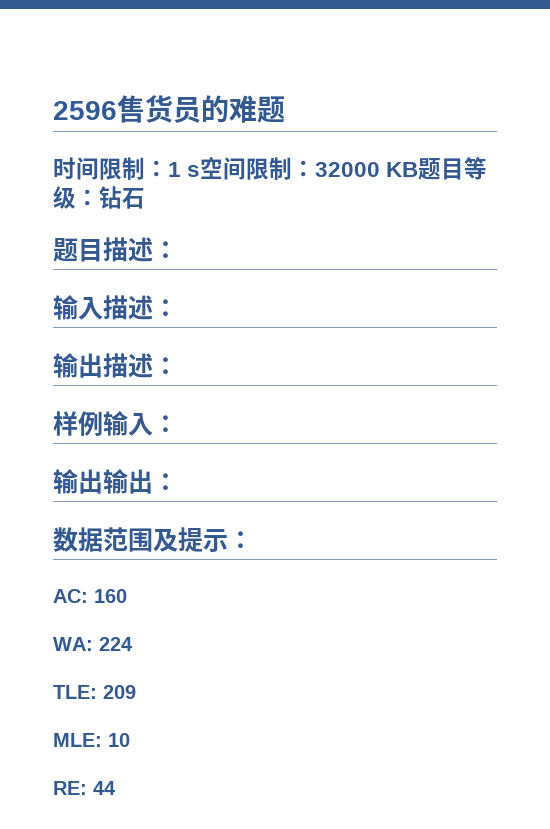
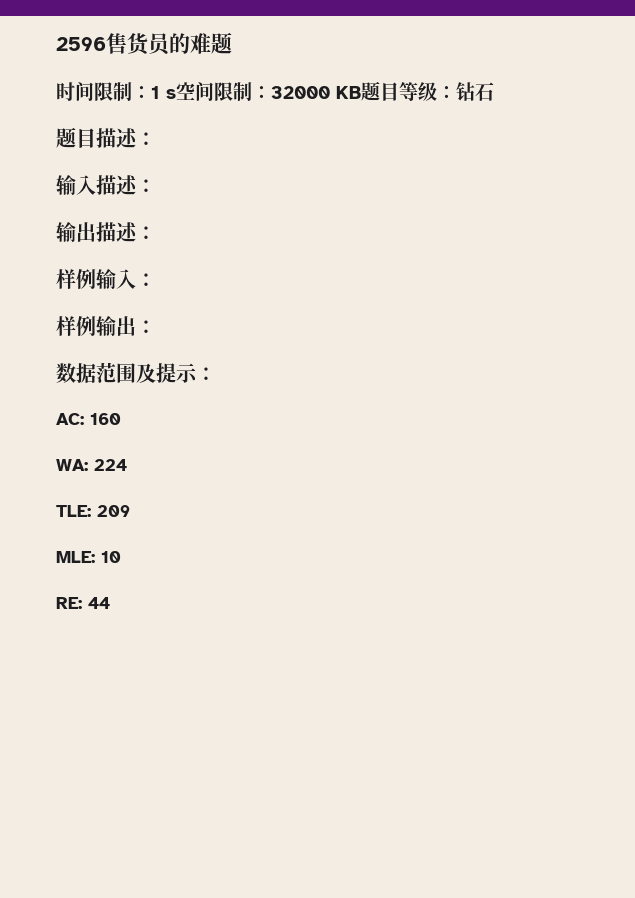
- 输出输出：
+ 样例输出：

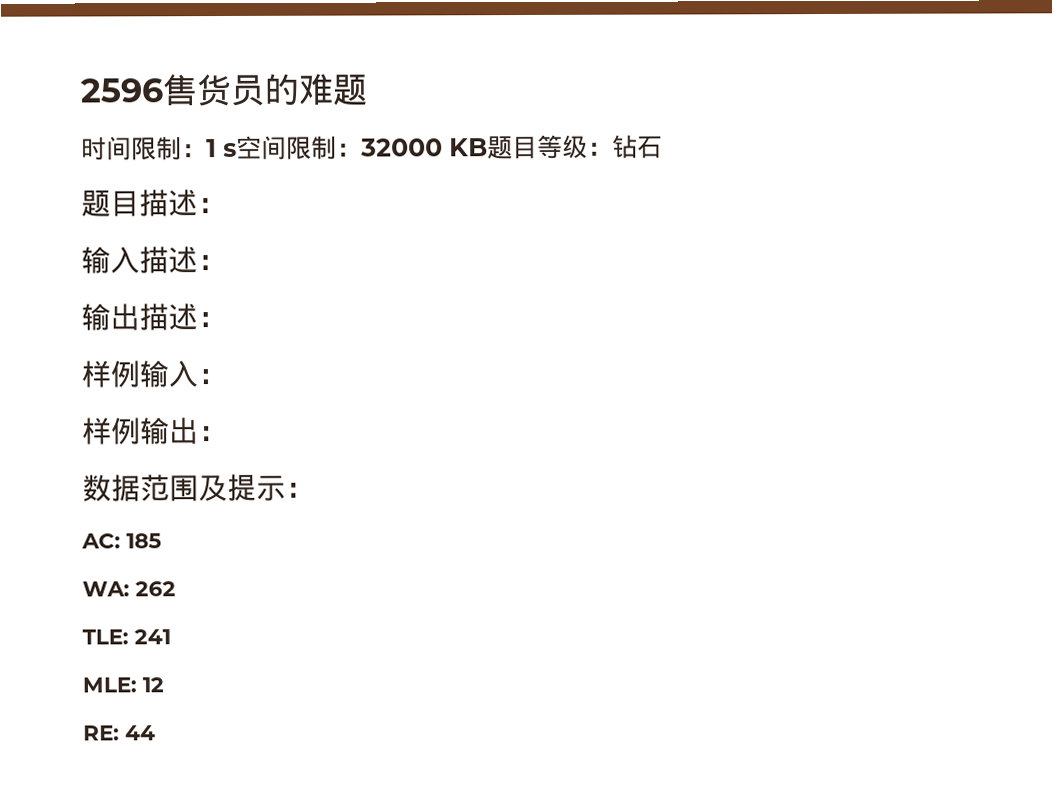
- AC: 160
+ AC: 185
- WA: 224
+ WA: 262
- TLE: 209
+ TLE: 241
- MLE: 10
+ MLE: 12

